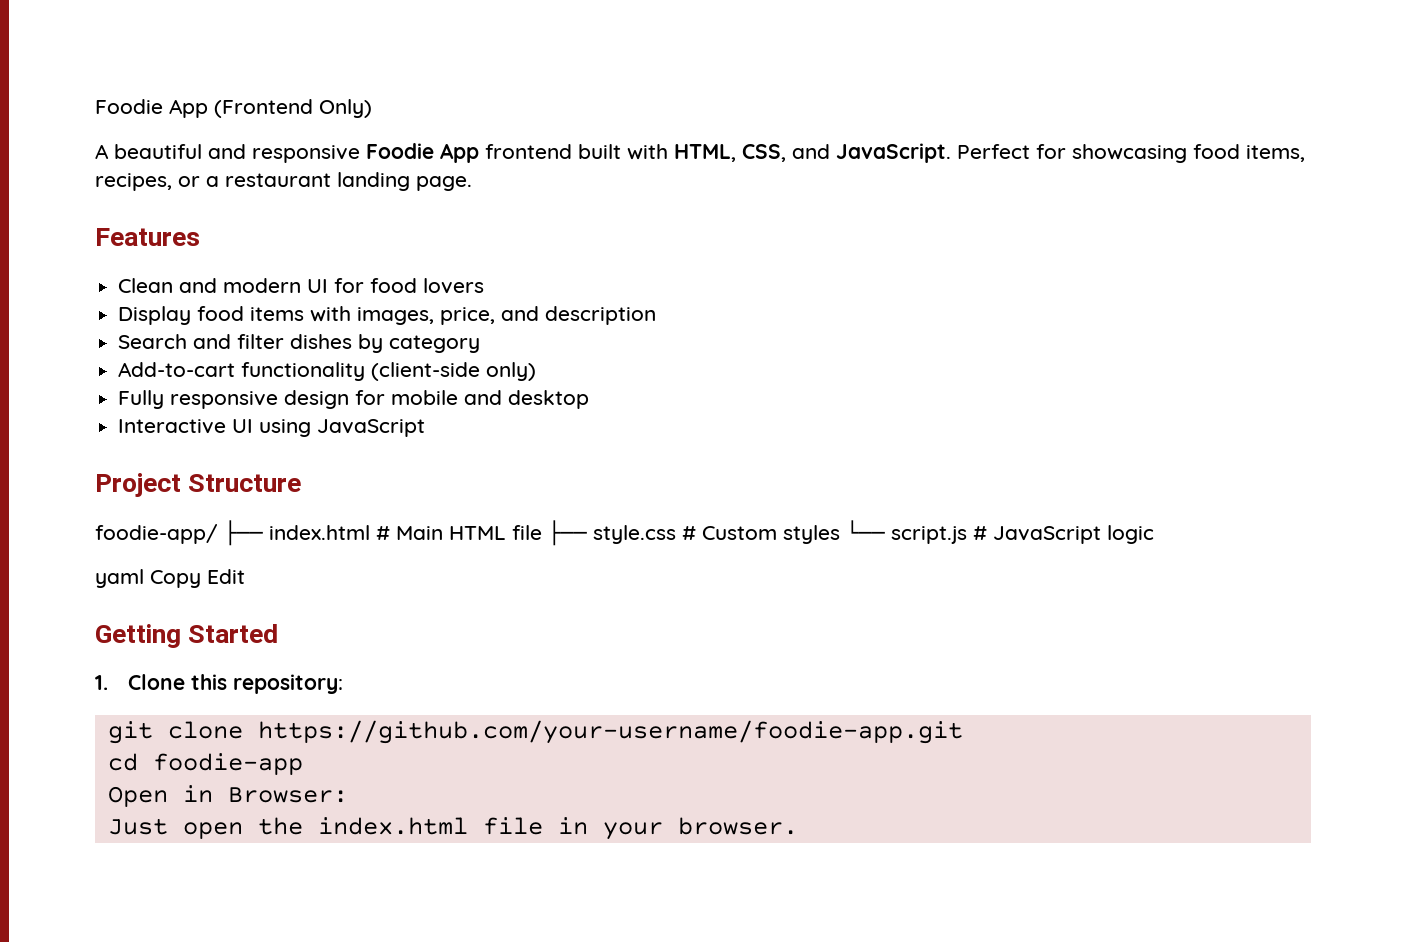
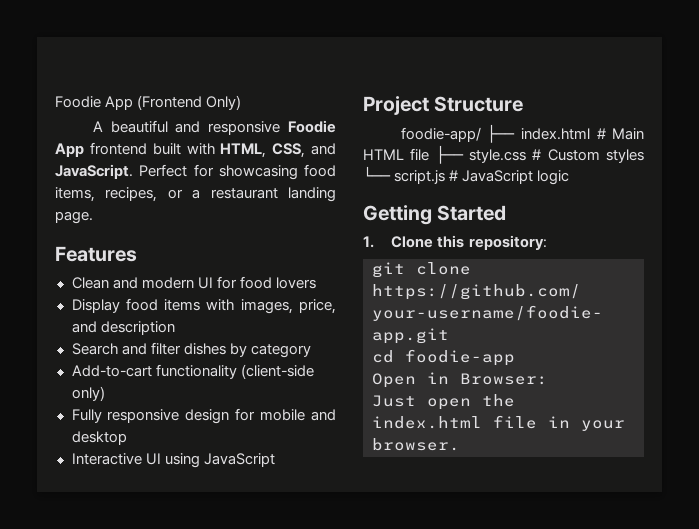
- yaml Copy Edit

